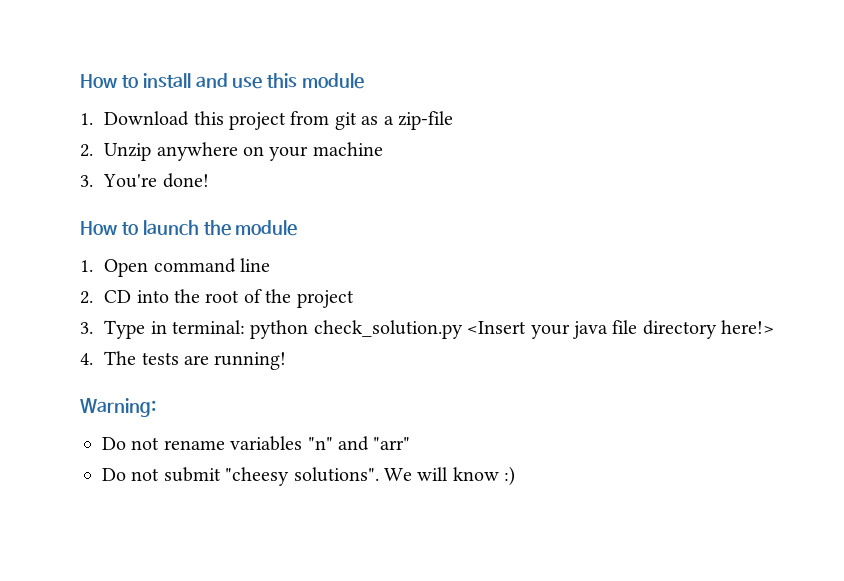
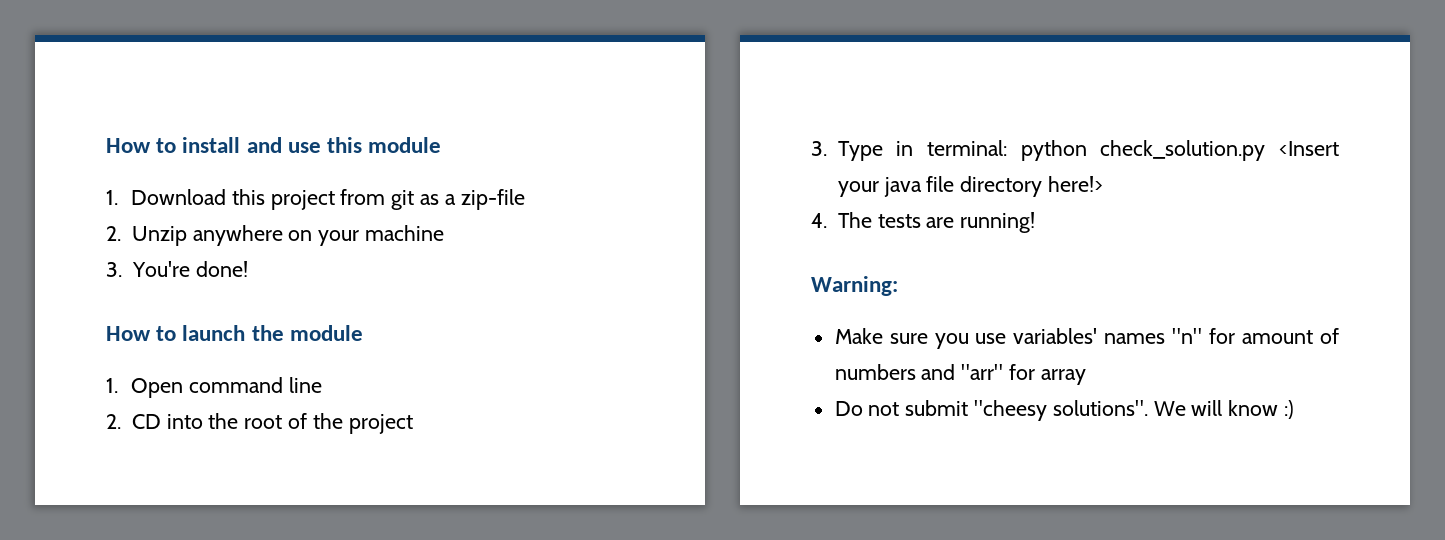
- Do not rename variables "n" and "arr"
+ Make sure you use variables' names "n" for amount of numbers and "arr" for array

